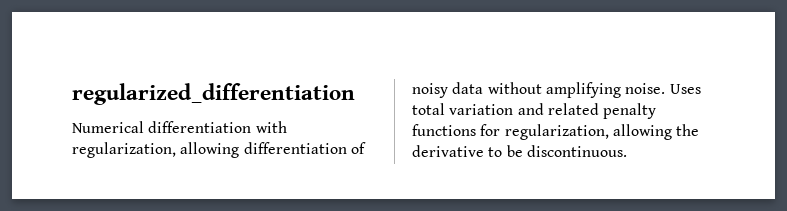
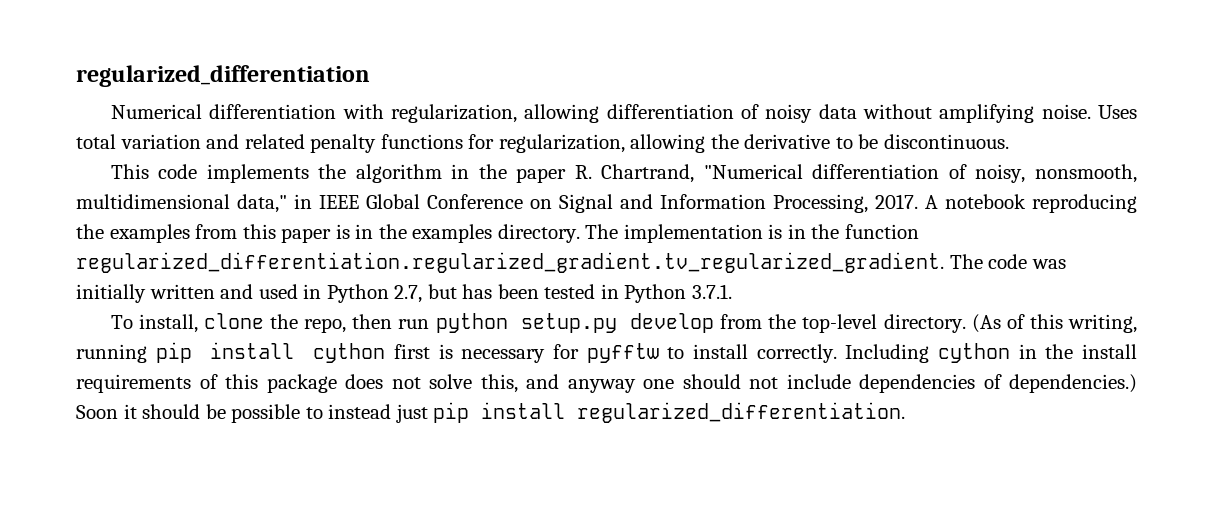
+ This code implements the algorithm in the paper R. Chartrand, "Numerical differentiation of noisy, nonsmooth, multidimensional data," in IEEE Global Conference on Signal and Information Processing, 2017. A notebook reproducing the examples from this paper is in the examples directory. The implementation is in the function regularized_differentiation.regularized_gradient.tv_regularized_gradient. The code was initially written and used in Python 2.7, but has been tested in Python 3.7.1.
+ To install, clone the repo, then run python setup.py develop from the top-level directory. (As of this writing, running pip install cython first is necessary for pyfftw to install correctly. Including cython in the install requirements of this package does not solve this, and anyway one should not include dependencies of dependencies.) Soon it should be possible to instead just pip install regularized_differentiation.

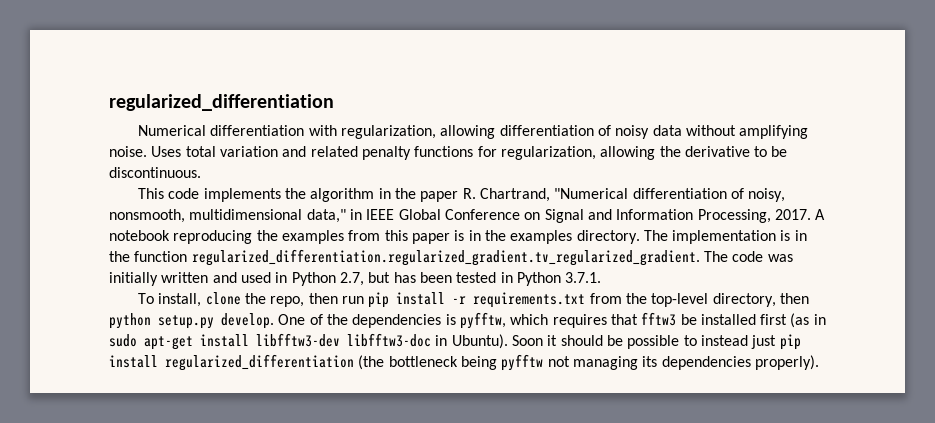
- To install, clone the repo, then run python setup.py develop from the top-level directory. (As of this writing, running pip install cython first is necessary for pyfftw to install correctly. Including cython in the install requirements of this package does not solve this, and anyway one should not include dependencies of dependencies.)
+ To install, clone the repo, then run pip install -r requirements.txt from the top-level directory, then python setup.py develop. One of the dependencies is pyfftw, which requires that fftw3 be installed first (as in sudo apt-get install libfftw3-dev libfftw3-doc in Ubuntu).
- Soon it should be possible to instead just pip install regularized_differentiation.
+ Soon it should be possible to instead just pip install regularized_differentiation (the bottleneck being pyfftw not managing its dependencies properly).

